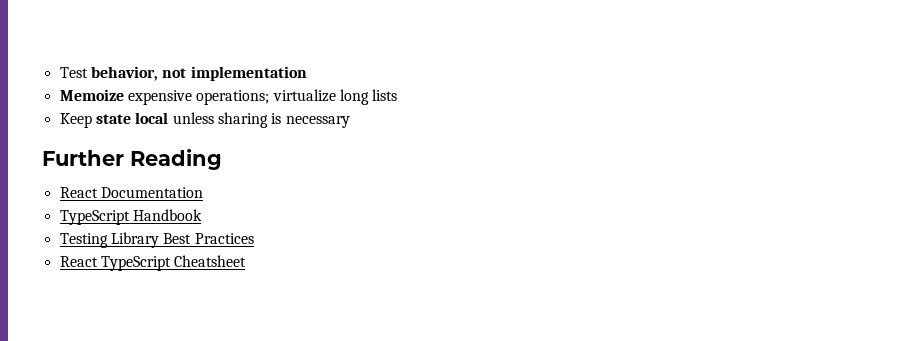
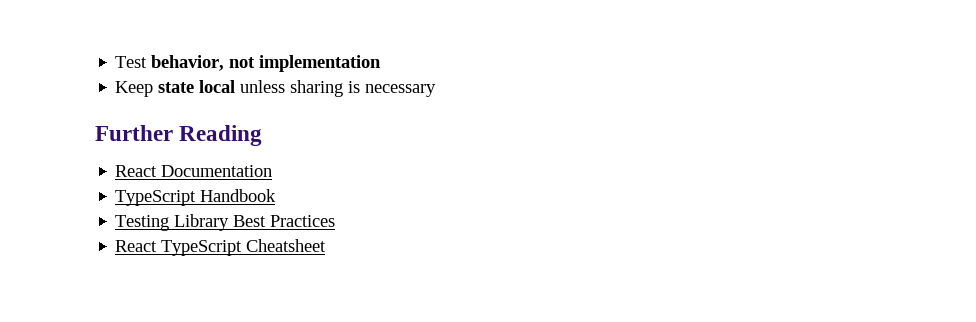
- Memoize expensive operations; virtualize long lists

